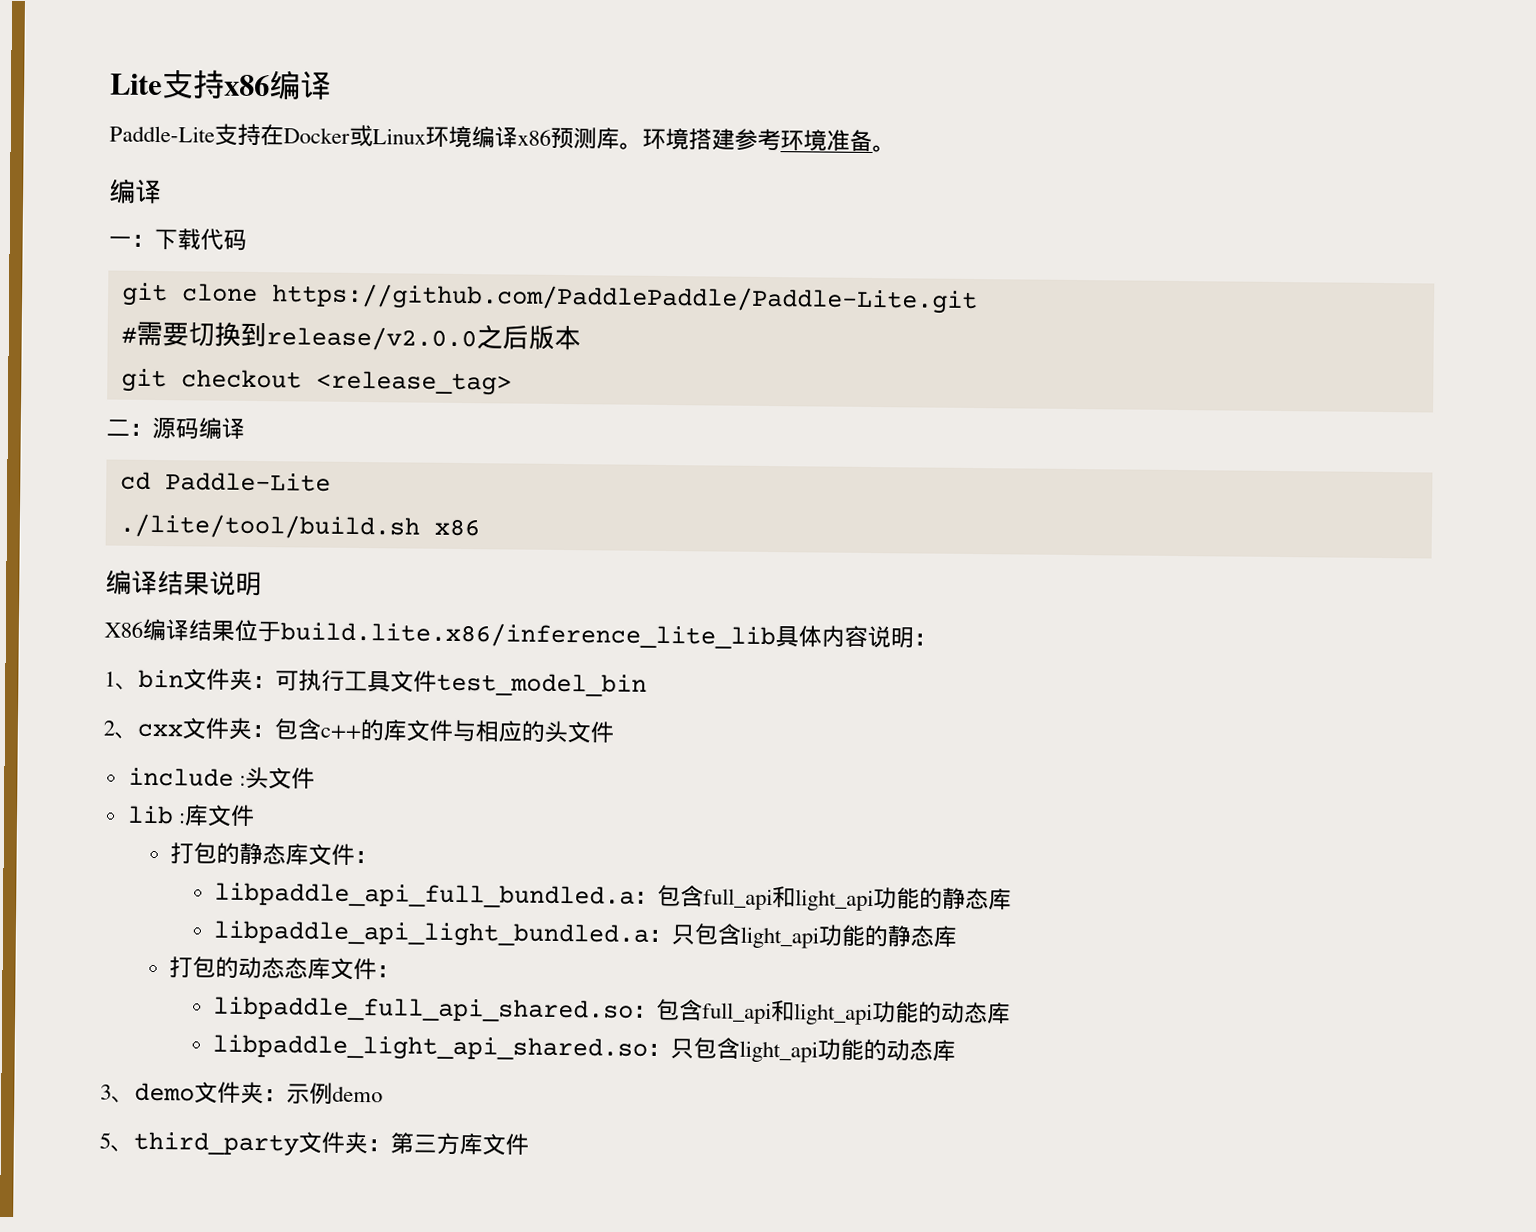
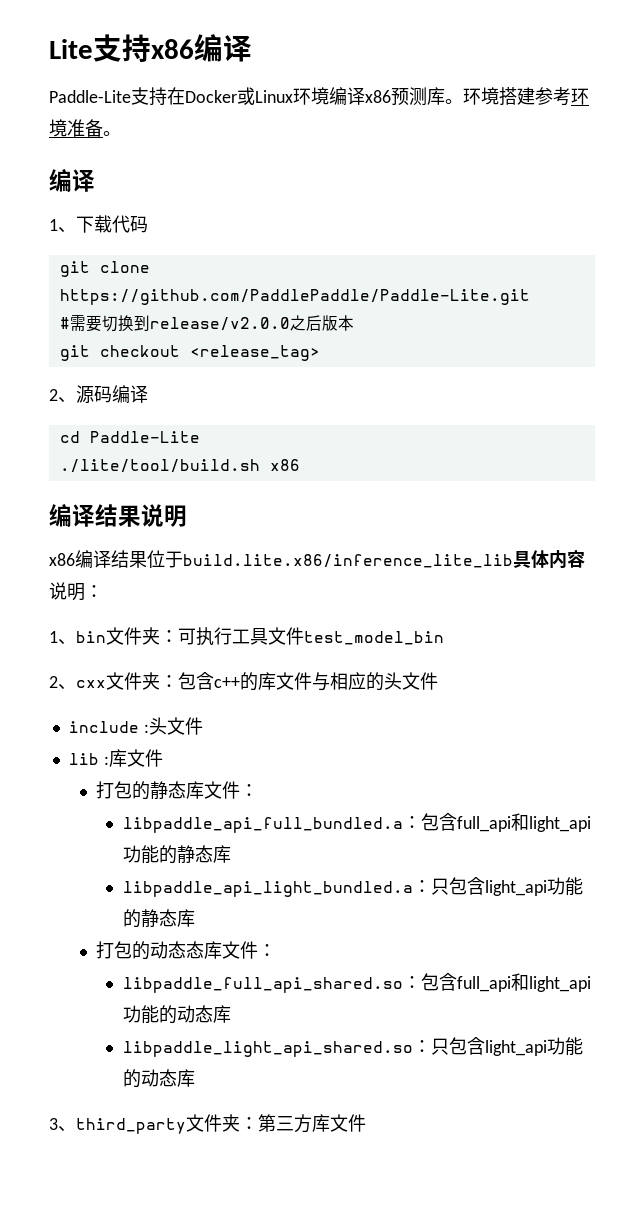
- 一：下载代码
+ 1、下载代码
- 二：源码编译
+ 2、源码编译
- X86编译结果位于build.lite.x86/inference_lite_lib具体内容说明：
+ x86编译结果位于build.lite.x86/inference_lite_lib具体内容说明：
- 3、demo文件夹：示例demo
- 5、third_party文件夹：第三方库文件
+ 3、third_party文件夹：第三方库文件

